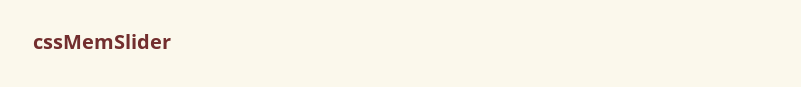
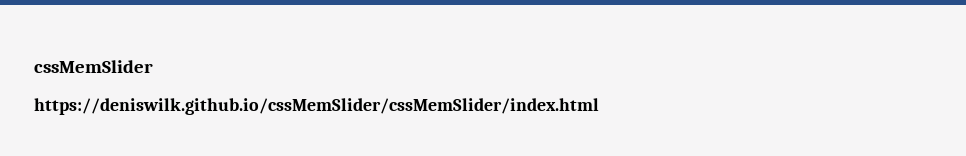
+ https://deniswilk.github.io/cssMemSlider/cssMemSlider/index.html

